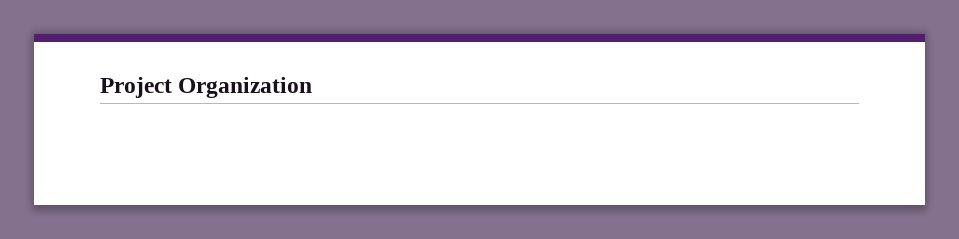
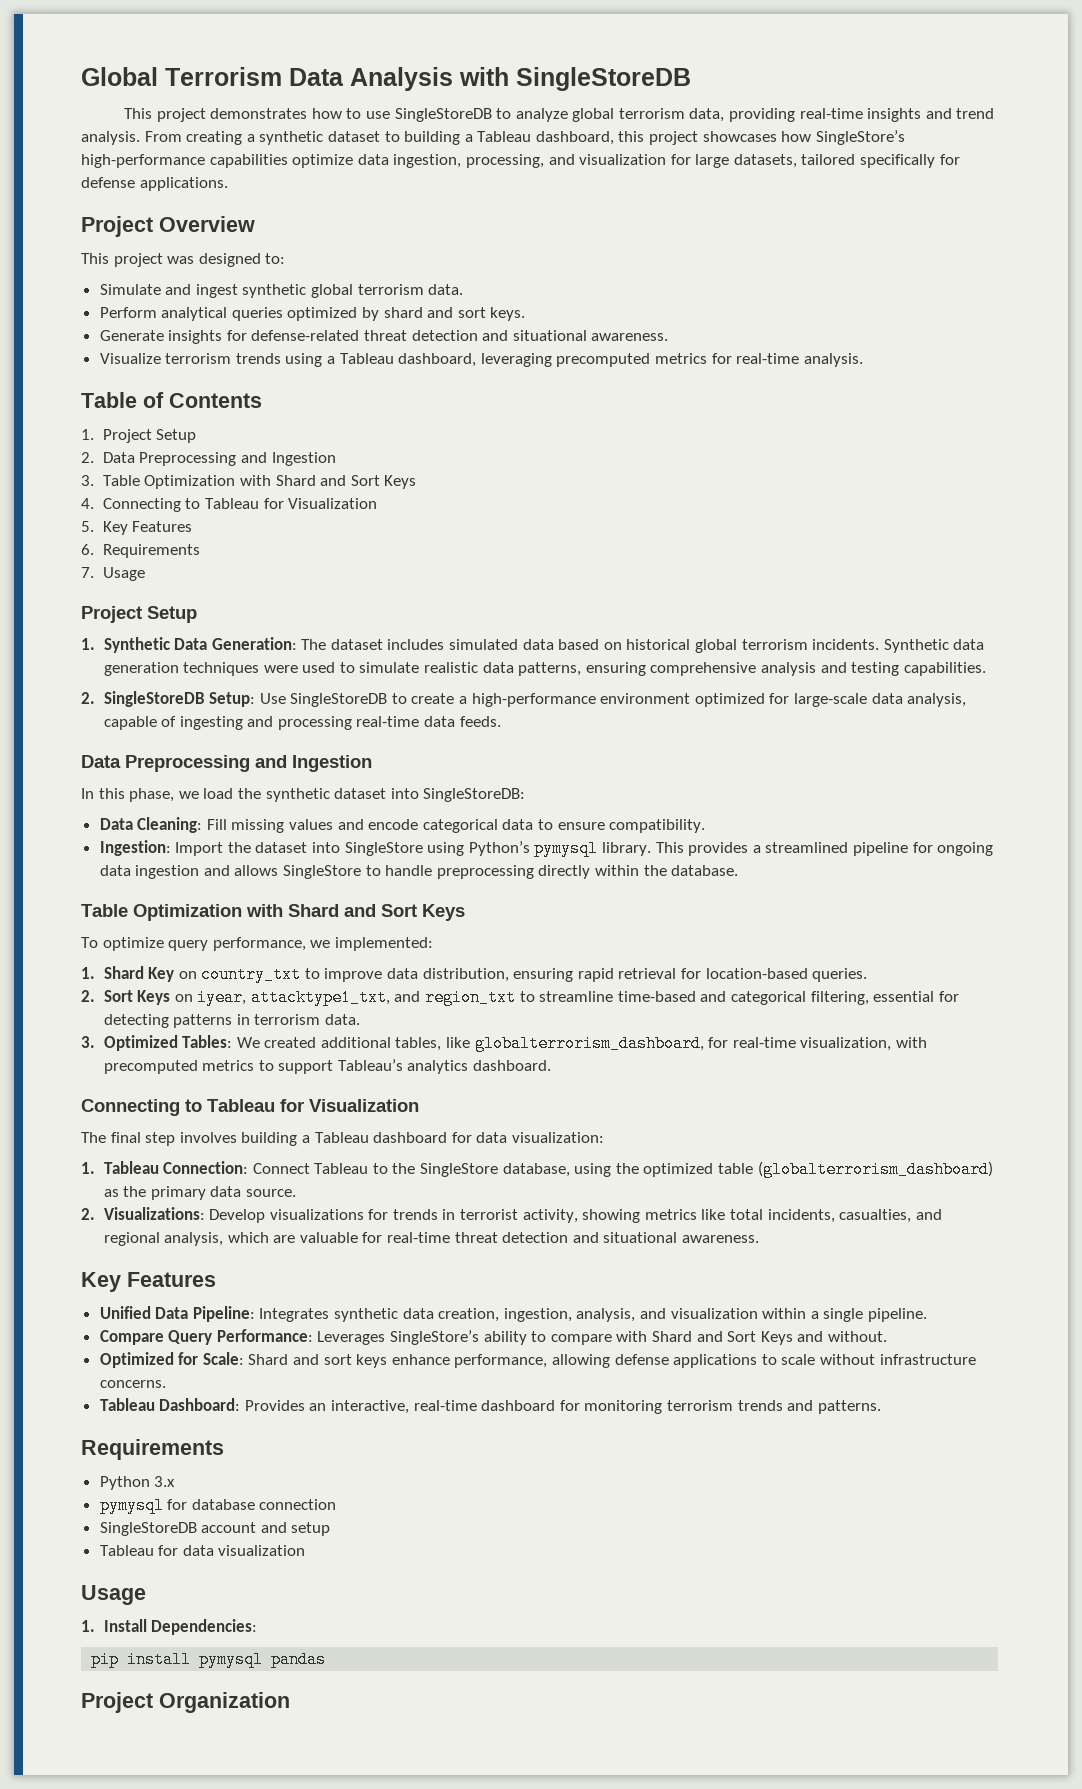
+ Global Terrorism Data Analysis with SingleStoreDB
+ This project demonstrates how to use SingleStoreDB to analyze global terrorism data, providing real-time insights and trend analysis. From creating a synthetic dataset to building a Tableau dashboard, this project showcases how SingleStore’s high-performance capabilities optimize data ingestion, processing, and visualization for large datasets, tailored specifically for defense applications.
+ Project Overview
+ This project was designed to:
+ Simulate and ingest synthetic global terrorism data.
+ Perform analytical queries optimized by shard and sort keys.
+ Generate insights for defense-related threat detection and situational awareness.
+ Visualize terrorism trends using a Tableau dashboard, leveraging precomputed metrics for real-time analysis.
+ Table of Contents
+ 1. Project Setup
+ 2. Data Preprocessing and Ingestion
+ 3. Table Optimization with Shard and Sort Keys
+ 4. Connecting to Tableau for Visualization
+ 5. Key Features
+ 6. Requirements
+ 7. Usage
+ Project Setup
+ 1. Synthetic Data Generation: The dataset includes simulated data based on historical global terrorism incidents. Synthetic data generation techniques were used to simulate realistic data patterns, ensuring comprehensive analysis and testing capabilities.
+ 2. SingleStoreDB Setup: Use SingleStoreDB to create a high-performance environment optimized for large-scale data analysis, capable of ingesting and processing real-time data feeds.
+ Data Preprocessing and Ingestion
+ In this phase, we load the synthetic dataset into SingleStoreDB:
+ Data Cleaning: Fill missing values and encode categorical data to ensure compatibility.
+ Ingestion: Import the dataset into SingleStore using Python’s pymysql library. This provides a streamlined pipeline for ongoing data ingestion and allows SingleStore to handle preprocessing directly within the database.
+ Table Optimization with Shard and Sort Keys
+ To optimize query performance, we implemented:
+ 1. Shard Key on country_txt to improve data distribution, ensuring rapid retrieval for location-based queries.
+ 2. Sort Keys on iyear, attacktype1_txt, and region_txt to streamline time-based and categorical filtering, essential for detecting patterns in terrorism data.
+ 3. Optimized Tables: We created additional tables, like globalterrorism_dashboard, for real-time visualization, with precomputed metrics to support Tableau’s analytics dashboard.
+ Connecting to Tableau for Visualization
+ The final step involves building a Tableau dashboard for data visualization:
+ 1. Tableau Connection: Connect Tableau to the SingleStore database, using the optimized table (globalterrorism_dashboard) as the primary data source.
+ 2. Visualizations: Develop visualizations for trends in terrorist activity, showing metrics like total incidents, casualties, and regional analysis, which are valuable for real-time threat detection and situational awareness.
+ Key Features
+ Unified Data Pipeline: Integrates synthetic data creation, ingestion, analysis, and visualization within a single pipeline.
+ Compare Query Performance: Leverages SingleStore’s ability to compare with Shard and Sort Keys and without.
+ Optimized for Scale: Shard and sort keys enhance performance, allowing defense applications to scale without infrastructure concerns.
+ Tableau Dashboard: Provides an interactive, real-time dashboard for monitoring terrorism trends and patterns.
+ Requirements
+ Python 3.x
+ pymysql for database connection
+ SingleStoreDB account and setup
+ Tableau for data visualization
+ Usage
+ 1. Install Dependencies:
+ pip install pymysql pandas

